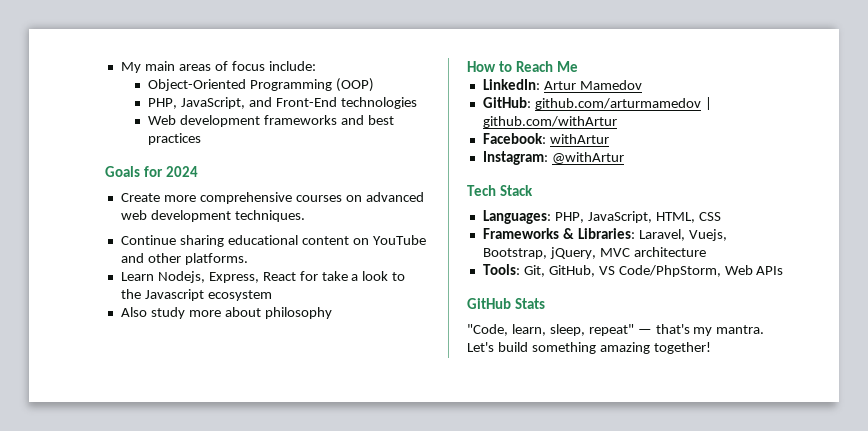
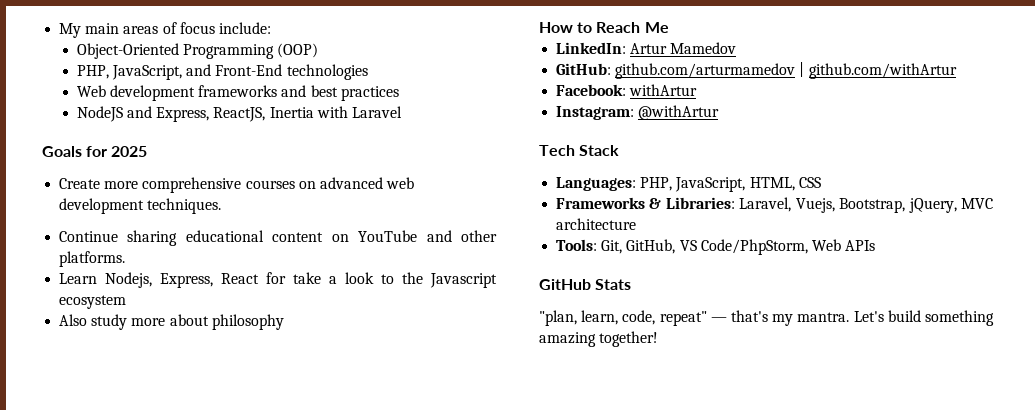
+ NodeJS and Express, ReactJS, Inertia with Laravel
- Goals for 2024
+ Goals for 2025
- "Code, learn, sleep, repeat" — that's my mantra.
+ "plan, learn, code, repeat" — that's my mantra.

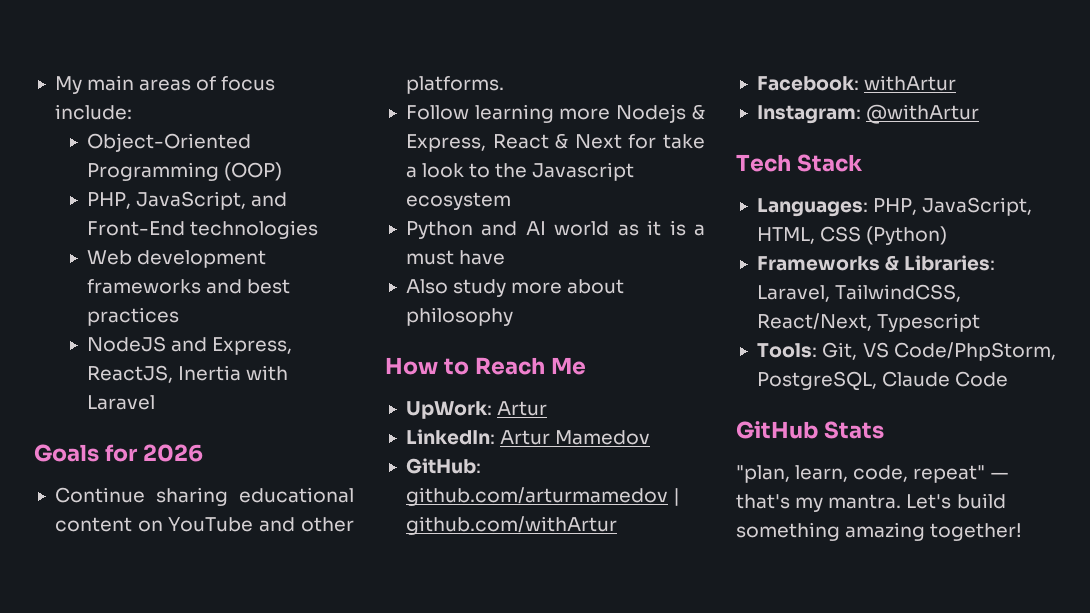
- Goals for 2025
- Create more comprehensive courses on advanced web development techniques.
+ Goals for 2026
- Learn Nodejs, Express, React for take a look to the Javascript ecosystem
+ Follow learning more Nodejs & Express, React & Next for take a look to the Javascript ecosystem
+ Python and AI world as it is a must have
+ UpWork: Artur
- Languages: PHP, JavaScript, HTML, CSS
+ Languages: PHP, JavaScript, HTML, CSS (Python)
- Frameworks & Libraries: Laravel, Vuejs, Bootstrap, jQuery, MVC architecture
+ Frameworks & Libraries: Laravel, TailwindCSS, React/Next, Typescript
- Tools: Git, GitHub, VS Code/PhpStorm, Web APIs
+ Tools: Git, VS Code/PhpStorm, PostgreSQL, Claude Code

